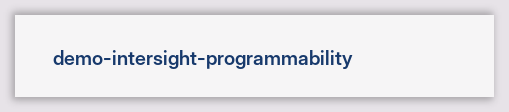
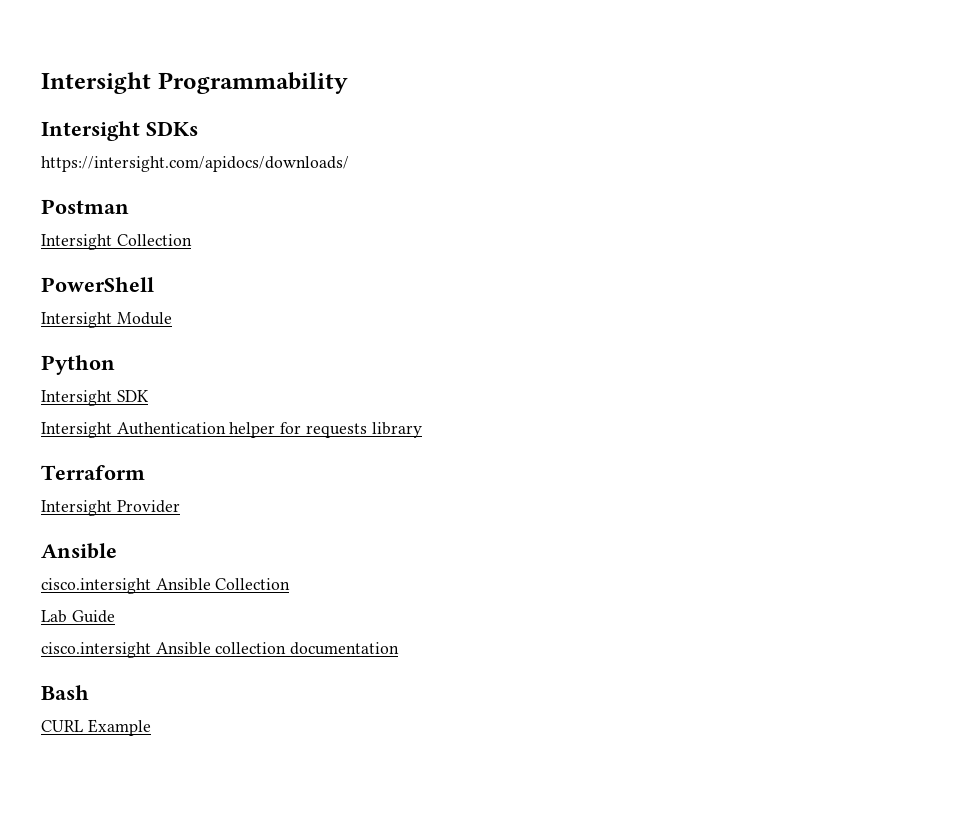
- demo-intersight-programmability
+ Intersight Programmability
+ Intersight SDKs
+ https://intersight.com/apidocs/downloads/
+ Postman
+ Intersight Collection
+ PowerShell
+ Intersight Module
+ Python
+ Intersight SDK
+ Intersight Authentication helper for requests library
+ Terraform
+ Intersight Provider
+ Ansible
+ cisco.intersight Ansible Collection
+ Lab Guide
+ cisco.intersight Ansible collection documentation
+ Bash
+ CURL Example

